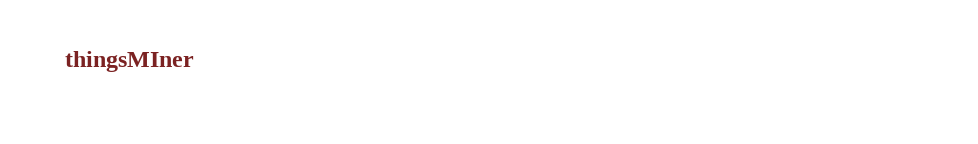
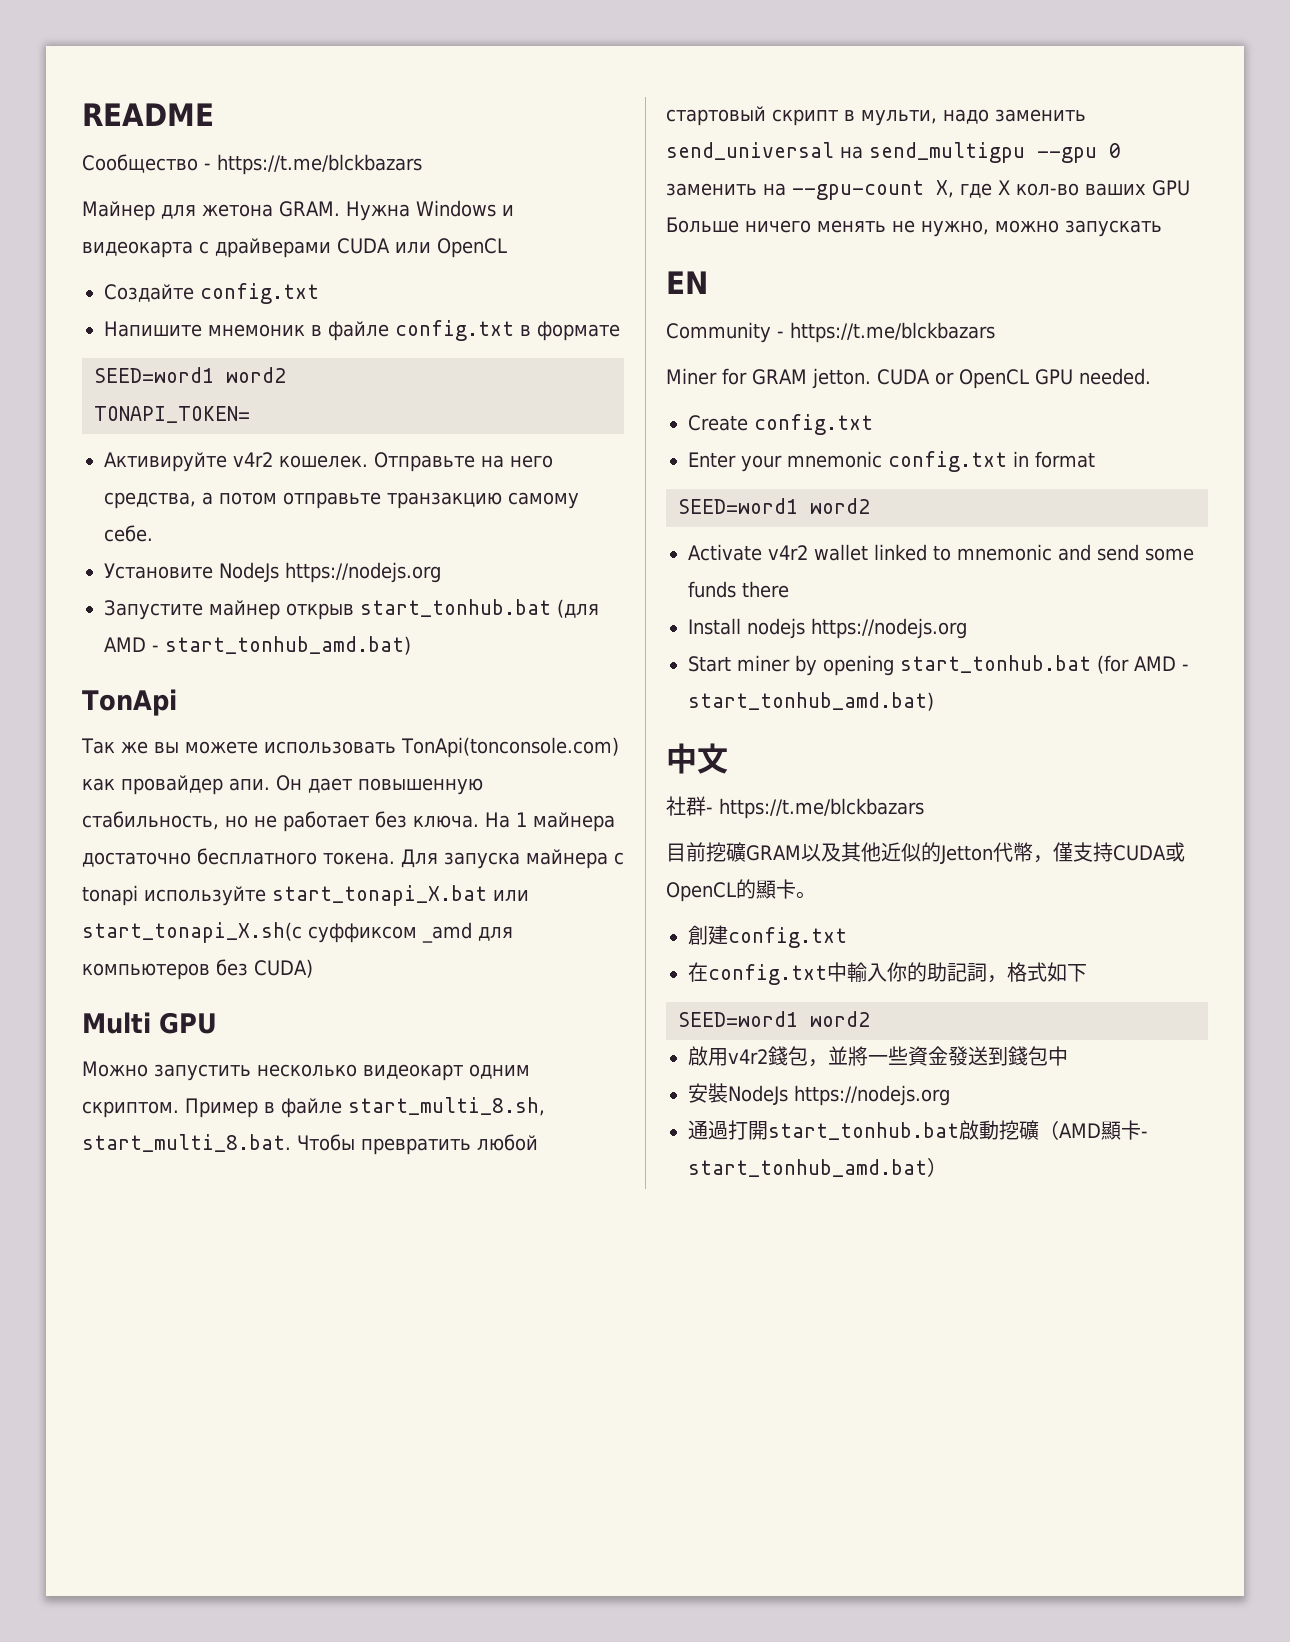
- thingsMIner
+ README
+ Сообщество - https://t.me/blckbazars
+ Майнер для жетона GRAM. Нужна Windows и видеокарта с драйверами CUDA или OpenCL
+ Создайте config.txt
+ Напишите мнемоник в файле config.txt в формате
+ SEED=word1 word2
+ TONAPI_TOKEN=
+ Активируйте v4r2 кошелек. Отправьте на него средства, а потом отправьте транзакцию самому себе.
+ Установите NodeJs https://nodejs.org
+ Запустите майнер открыв start_tonhub.bat (для AMD - start_tonhub_amd.bat)
+ TonApi
+ Так же вы можете использовать TonApi(tonconsole.com) как провайдер апи. Он дает повышенную стабильность, но не работает без ключа. На 1 майнера достаточно бесплатного токена. Для запуска майнера с tonapi используйте start_tonapi_X.bat или start_tonapi_X.sh(с суффиксом _amd для компьютеров без CUDA)
+ Multi GPU
+ Можно запустить несколько видеокарт одним скриптом. Пример в файле start_multi_8.sh, start_multi_8.bat. Чтобы превратить любой стартовый скрипт в мульти, надо заменить send_universal на send_multigpu --gpu 0 заменить на --gpu-count X, где Х кол-во ваших GPU Больше ничего менять не нужно, можно запускать
+ EN
+ Community - https://t.me/blckbazars
+ Miner for GRAM jetton. CUDA or OpenCL GPU needed.
+ Create config.txt
+ Enter your mnemonic config.txt in format
+ SEED=word1 word2
+ Activate v4r2 wallet linked to mnemonic and send some funds there
+ Install nodejs https://nodejs.org
+ Start miner by opening start_tonhub.bat (for AMD - start_tonhub_amd.bat)
+ 中文
+ 社群- https://t.me/blckbazars
+ 目前挖礦GRAM以及其他近似的Jetton代幣，僅支持CUDA或OpenCL的顯卡。
+ 創建config.txt
+ 在config.txt中輸入你的助記詞，格式如下
+ SEED=word1 word2
+ 啟用v4r2錢包，並將一些資金發送到錢包中
+ 安裝NodeJs https://nodejs.org
+ 通過打開start_tonhub.bat啟動挖礦（AMD顯卡- start_tonhub_amd.bat）

